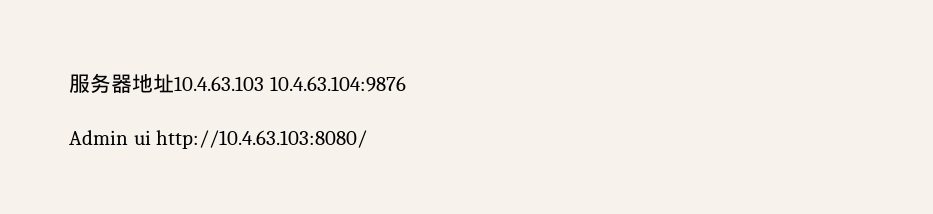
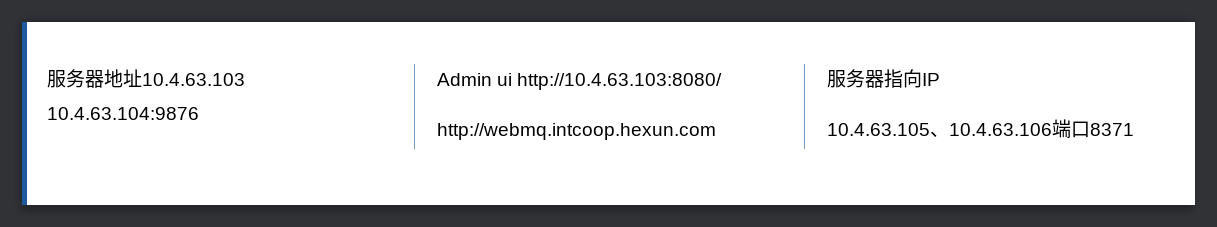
+ http://webmq.intcoop.hexun.com
+ 服务器指向IP
+ 10.4.63.105、10.4.63.106端口8371

